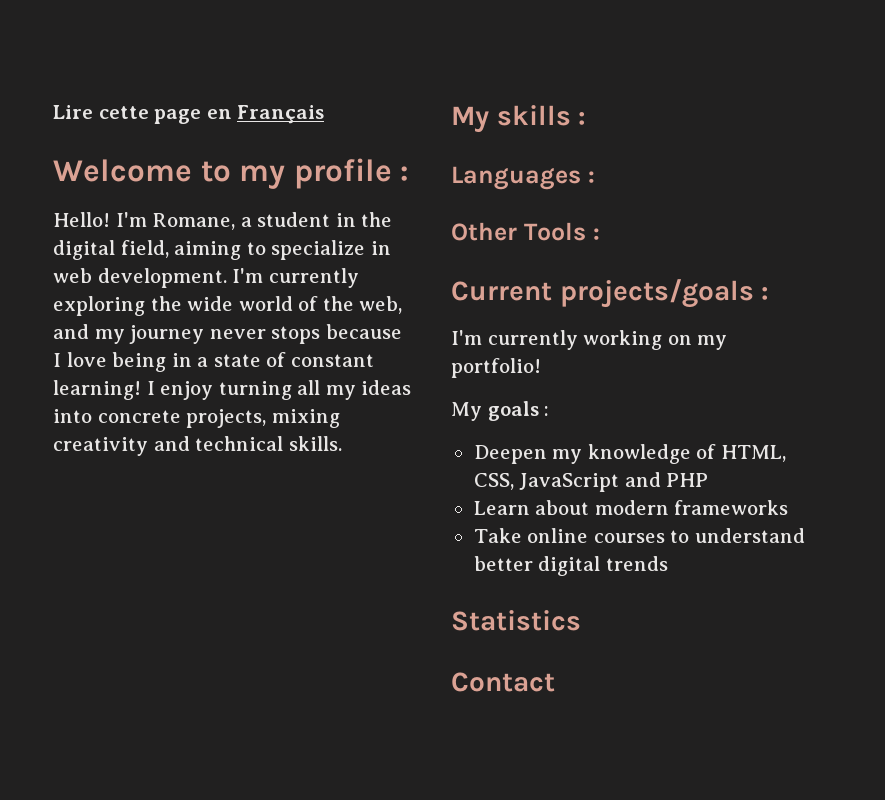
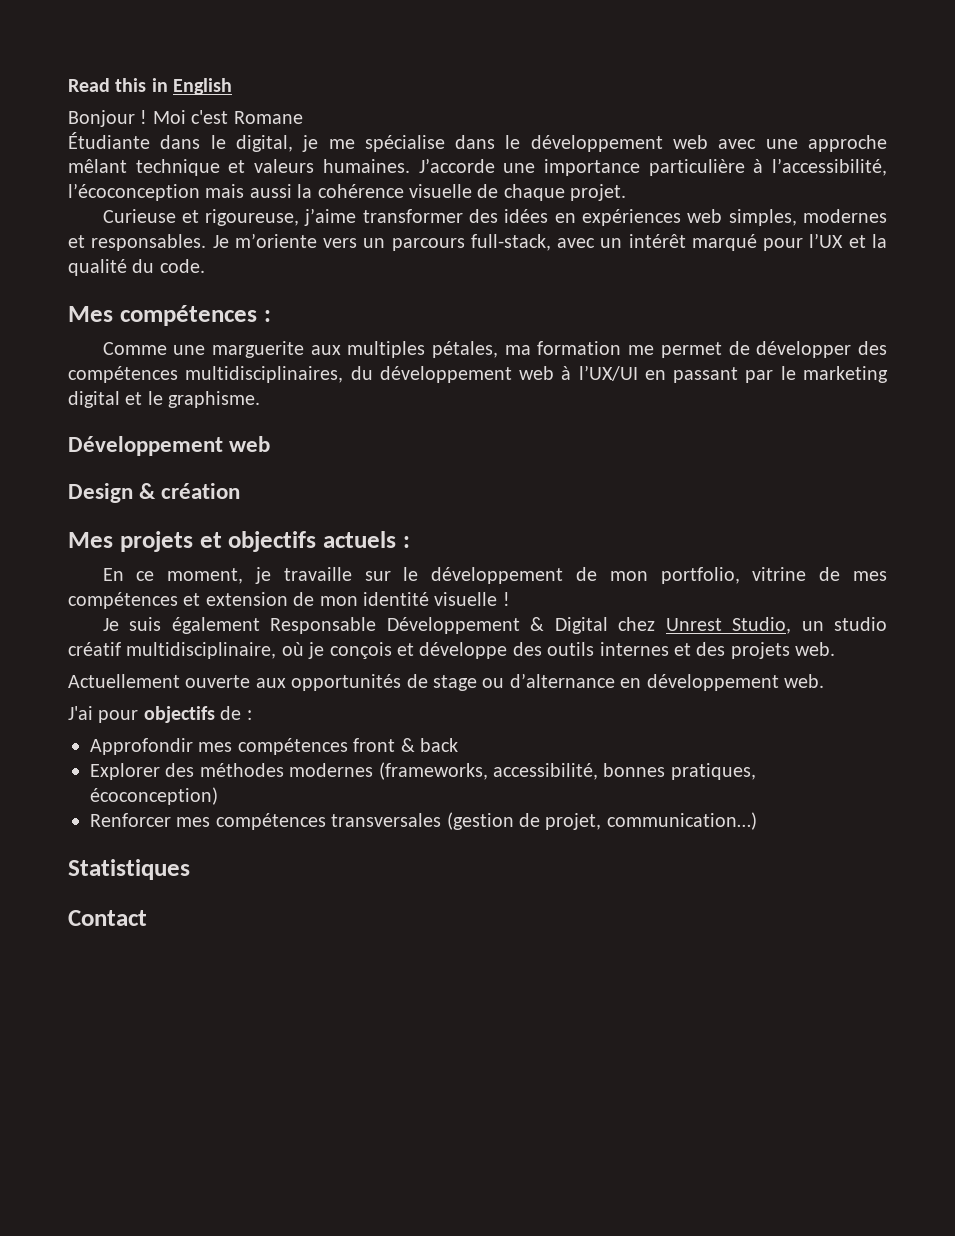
- Lire cette page en Français
- Welcome to my profile :
- Hello! I'm Romane, a student in the digital field, aiming to specialize in web development. I'm currently exploring the wide world of the web, and my journey never stops because I love being in a state of constant learning! I enjoy turning all my ideas into concrete projects, mixing creativity and technical skills.
- My skills :
- Languages :
- Other Tools :
- Current projects/goals :
- I'm currently working on my portfolio!
- My goals :
- Deepen my knowledge of HTML, CSS, JavaScript and PHP
- Learn about modern frameworks
- Take online courses to understand better digital trends
- Statistics
+ Read this in English
+ Bonjour ! Moi c'est Romane
+ Étudiante dans le digital, je me spécialise dans le développement web avec une approche mêlant technique et valeurs humaines. J’accorde une importance particulière à l’accessibilité, l’écoconception mais aussi la cohérence visuelle de chaque projet.
+ Curieuse et rigoureuse, j’aime transformer des idées en expériences web simples, modernes et responsables. Je m’oriente vers un parcours full-stack, avec un intérêt marqué pour l’UX et la qualité du code.
+ Mes compétences :
+ Comme une marguerite aux multiples pétales, ma formation me permet de développer des compétences multidisciplinaires, du développement web à l’UX/UI en passant par le marketing digital et le graphisme.
+ Développement web
+ Design & création
+ Mes projets et objectifs actuels :
+ En ce moment, je travaille sur le développement de mon portfolio, vitrine de mes compétences et extension de mon identité visuelle !
+ Je suis également Responsable Développement & Digital chez Unrest Studio, un studio créatif multidisciplinaire, où je conçois et développe des outils internes et des projets web.
+ Actuellement ouverte aux opportunités de stage ou d’alternance en développement web.
+ J'ai pour objectifs de :
+ Approfondir mes compétences front & back
+ Explorer des méthodes modernes (frameworks, accessibilité, bonnes pratiques, écoconception)
+ Renforcer mes compétences transversales (gestion de projet, communication…)
+ Statistiques

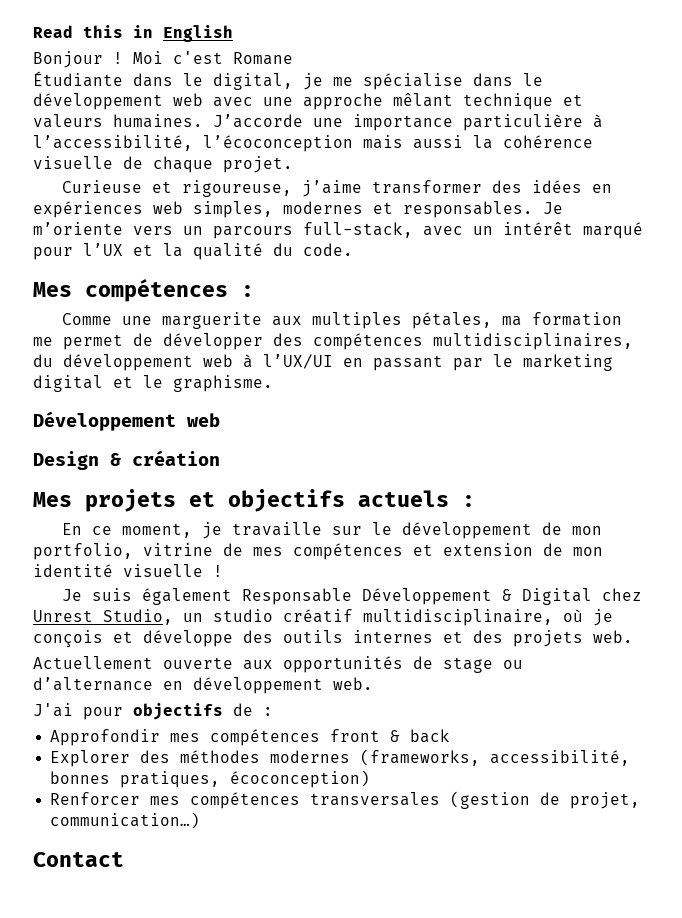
- Statistiques

